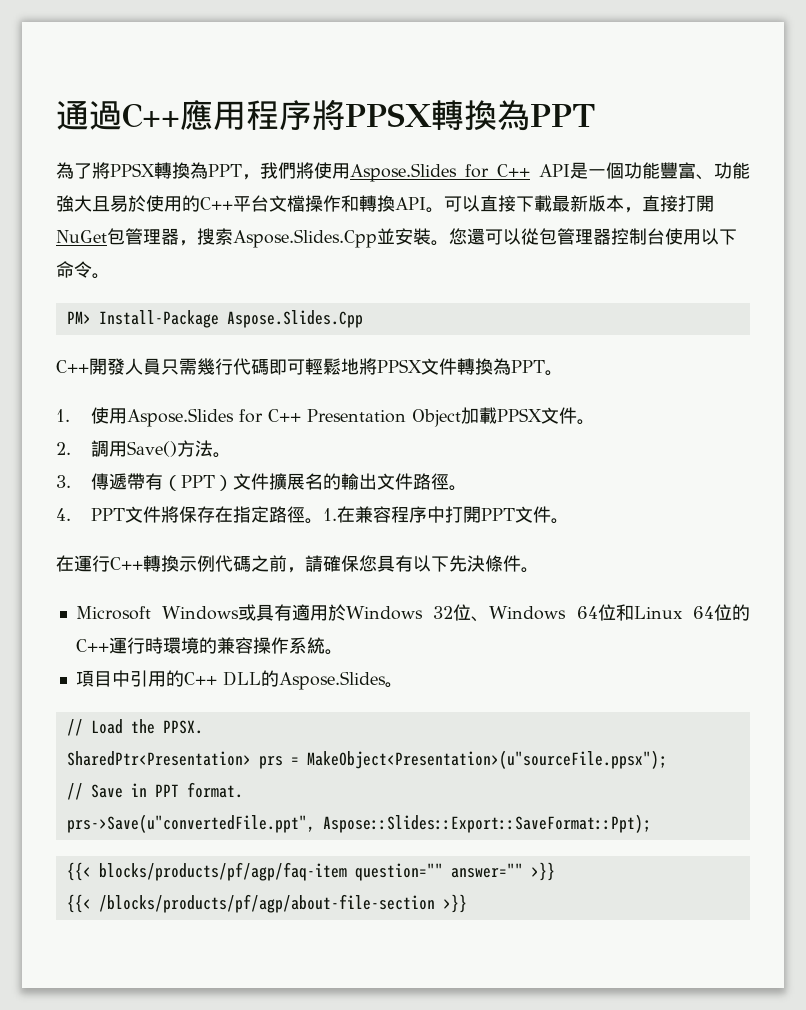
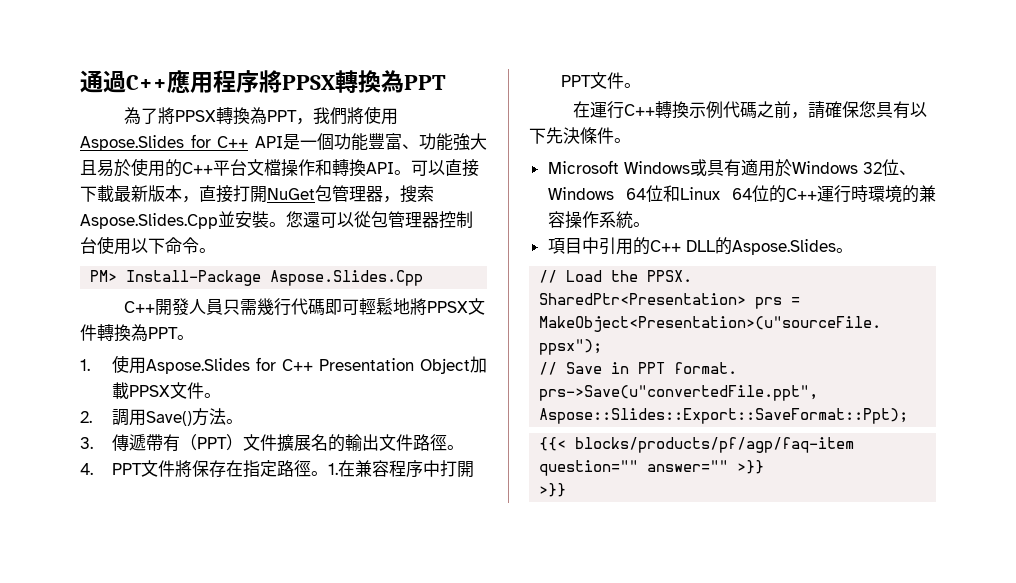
  {{< blocks/products/pf/agp/faq-item question="" answer="" >}}
- {{< /blocks/products/pf/agp/about-file-section >}}
+ >}}

